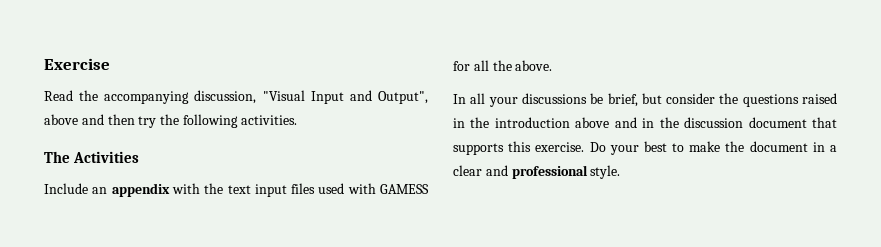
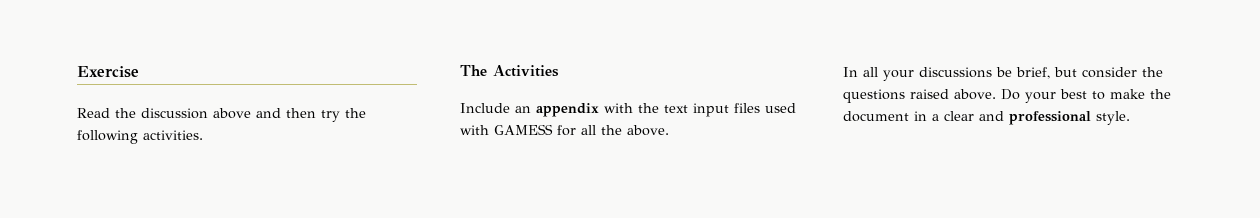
- Read the accompanying discussion, "Visual Input and Output", above and then try the following activities.
+ Read the discussion above and then try the following activities.
- In all your discussions be brief, but consider the questions raised in the introduction above and in the discussion document that supports this exercise.
+ In all your discussions be brief, but consider the questions raised above.

